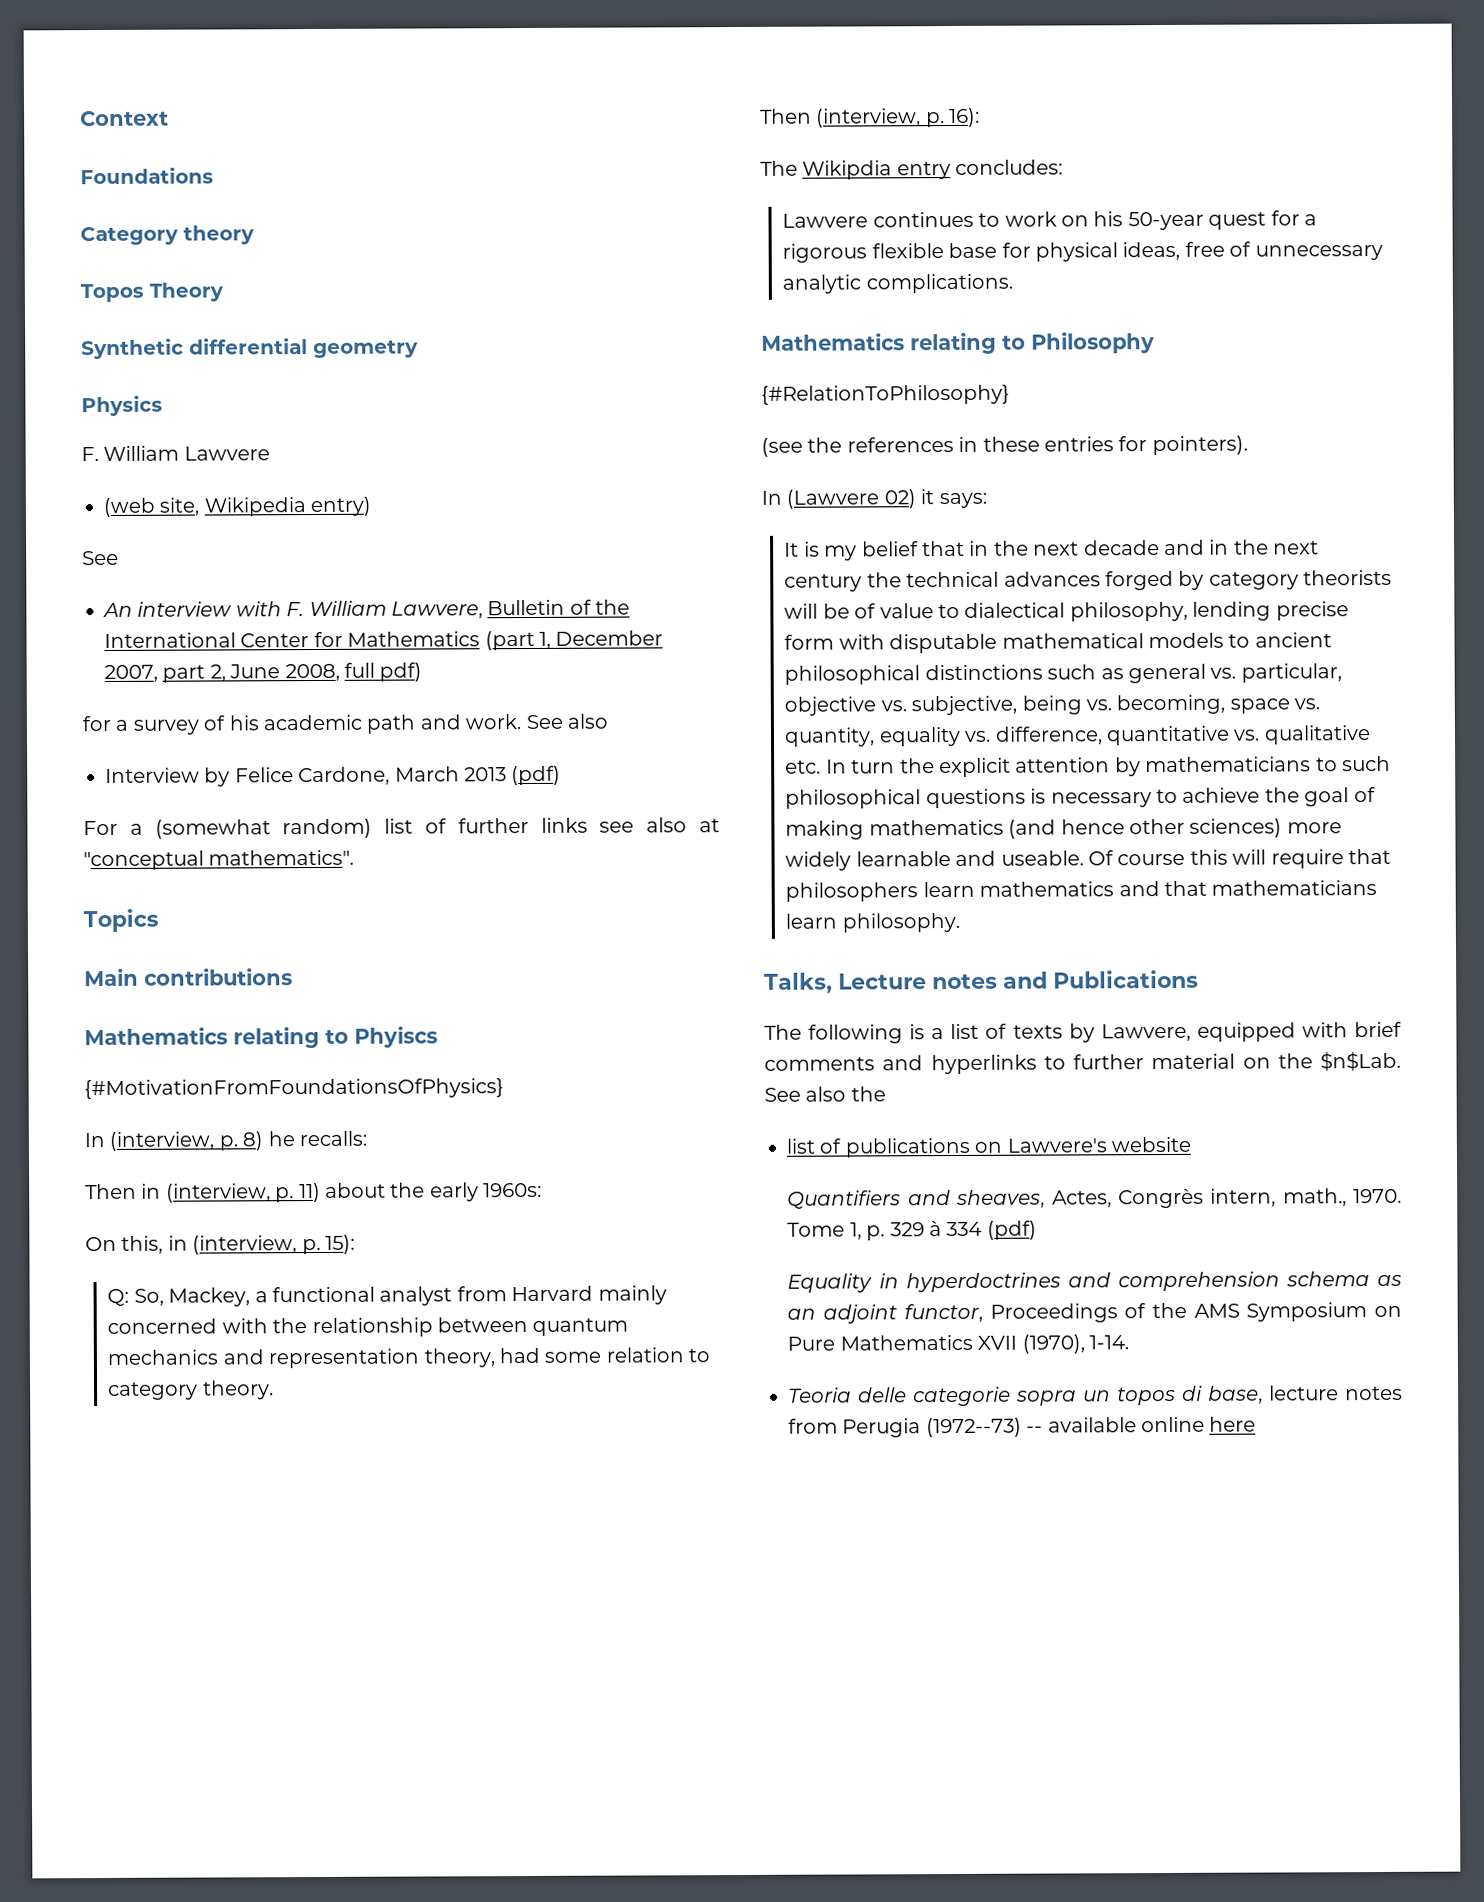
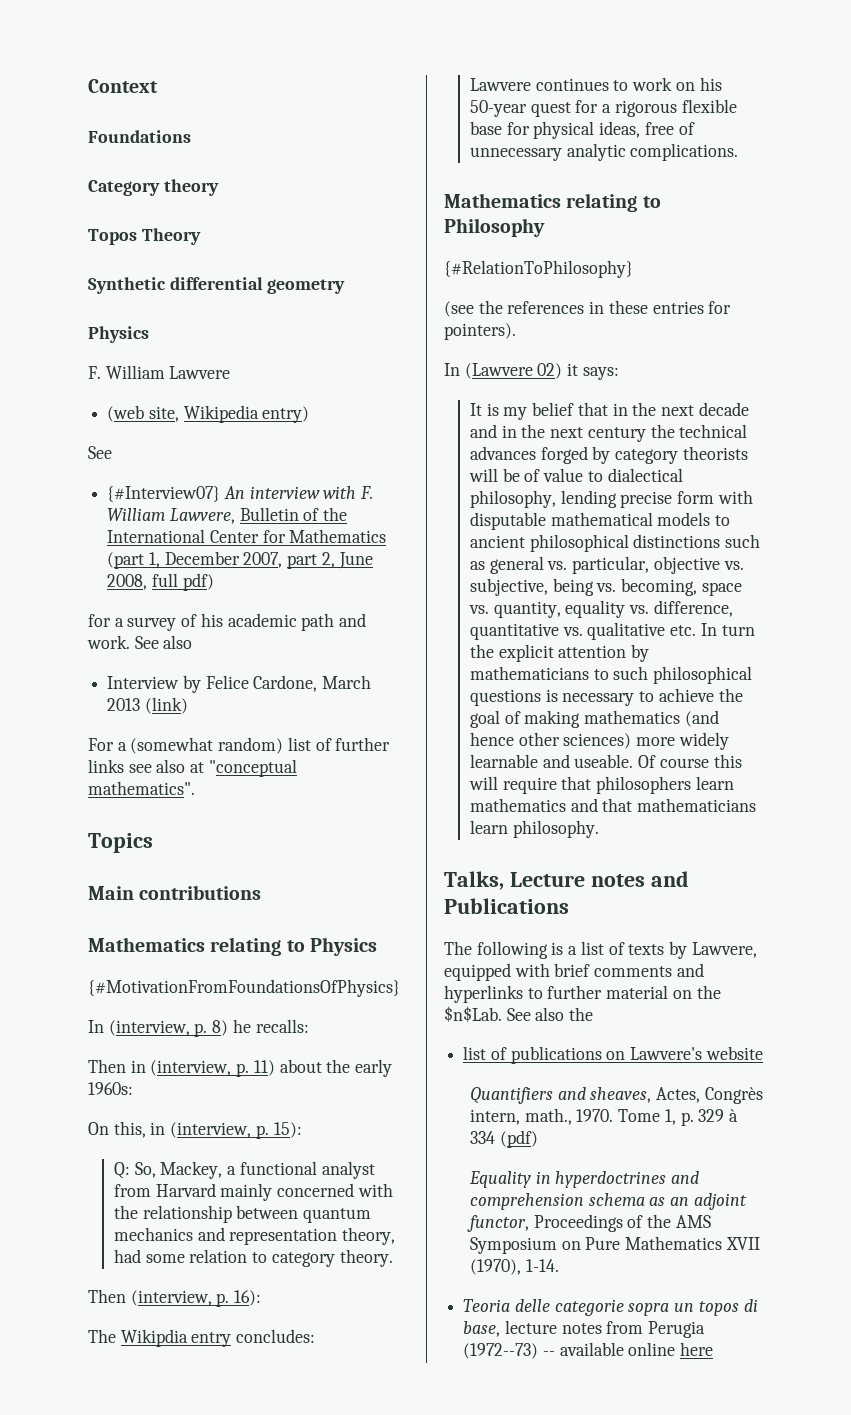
- An interview with F. William Lawvere, Bulletin of the International Center for Mathematics (part 1, December 2007, part 2, June 2008, full pdf)
+ {#Interview07} An interview with F. William Lawvere, Bulletin of the International Center for Mathematics (part 1, December 2007, part 2, June 2008, full pdf)
- Interview by Felice Cardone, March 2013 (pdf)
+ Interview by Felice Cardone, March 2013 (link)
- Mathematics relating to Phyiscs
+ Mathematics relating to Physics

